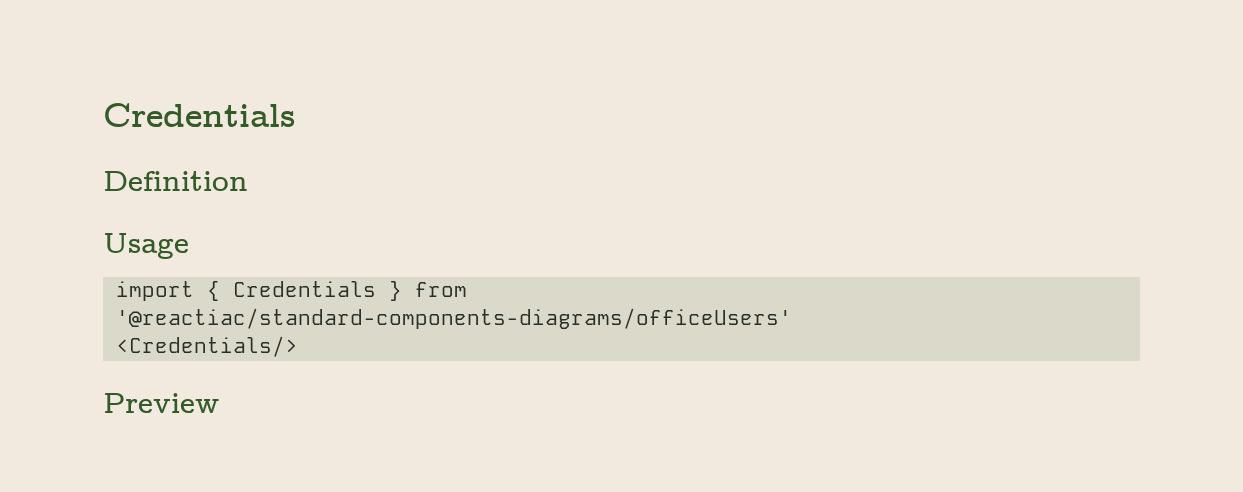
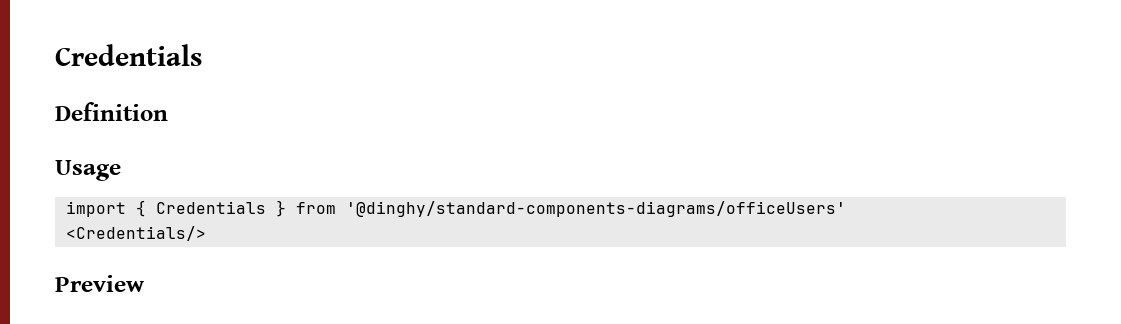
- import { Credentials } from '@reactiac/standard-components-diagrams/officeUsers'
+ import { Credentials } from '@dinghy/standard-components-diagrams/officeUsers'

